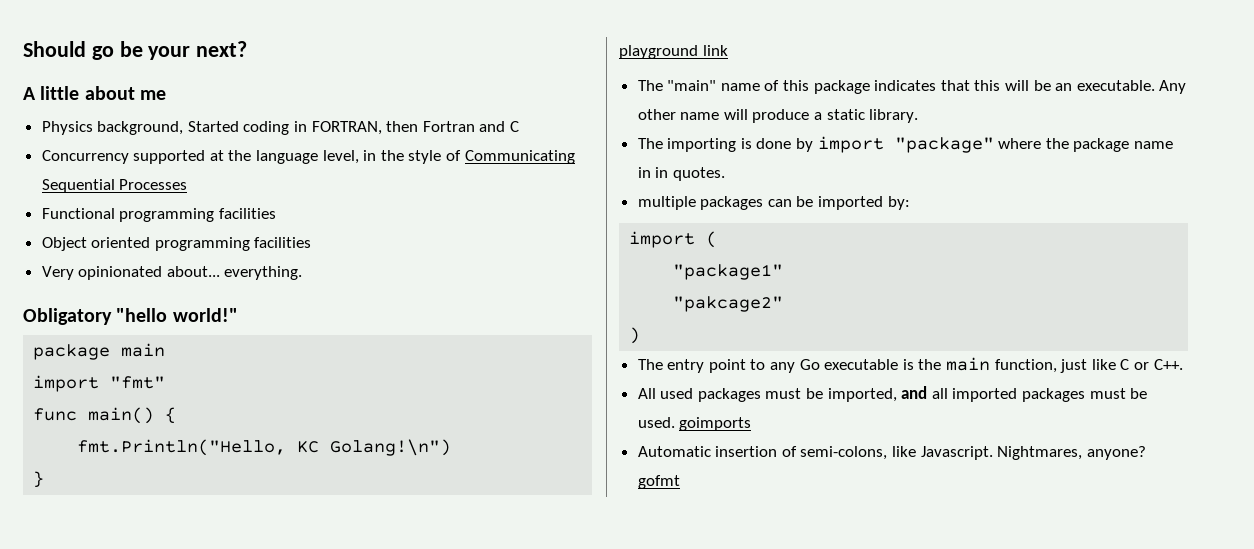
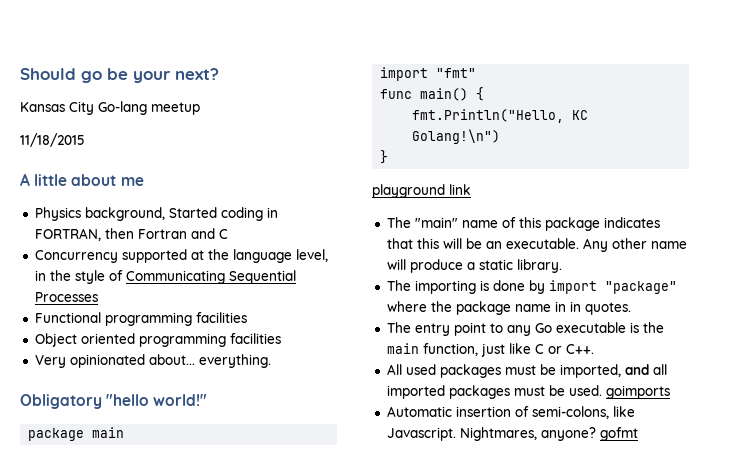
+ Kansas City Go-lang meetup
+ 11/18/2015
- multiple packages can be imported by:
- import (
- "package1"
- "pakcage2"
- )

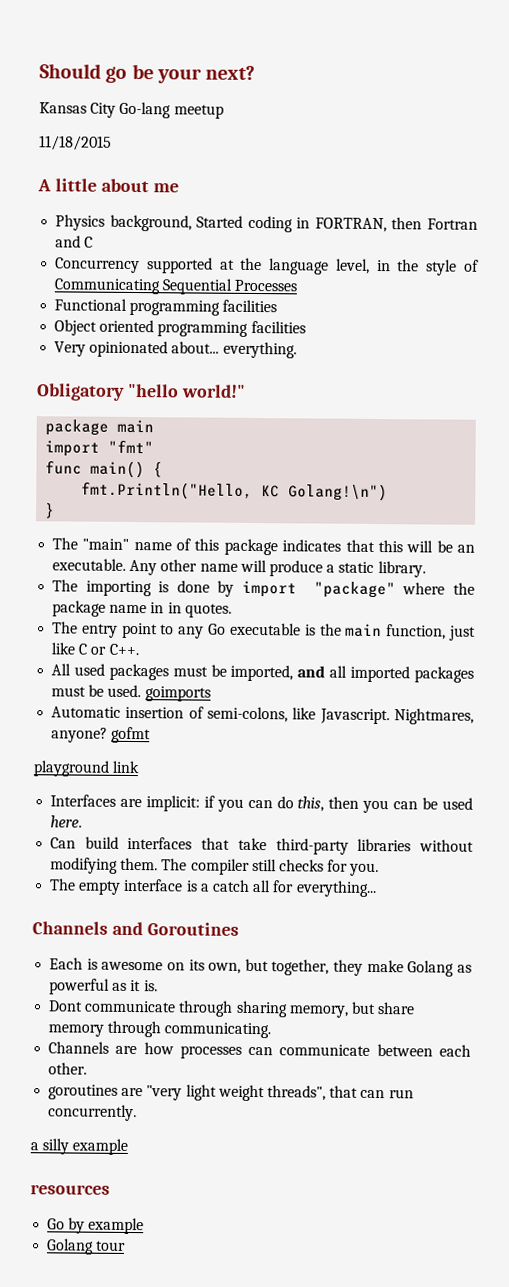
- playground link
+ playground link
+ Interfaces are implicit: if you can do this, then you can be used here.
+ Can build interfaces that take third-party libraries without modifying them. The compiler still checks for you.
+ The empty interface is a catch all for everything...
+ Channels and Goroutines
+ Each is awesome on its own, but together, they make Golang as powerful as it is.
+ Dont communicate through sharing memory, but share memory through communicating.
+ Channels are how processes can communicate between each other.
+ goroutines are "very light weight threads", that can run concurrently.
+ a silly example
+ resources
+ Go by example
+ Golang tour

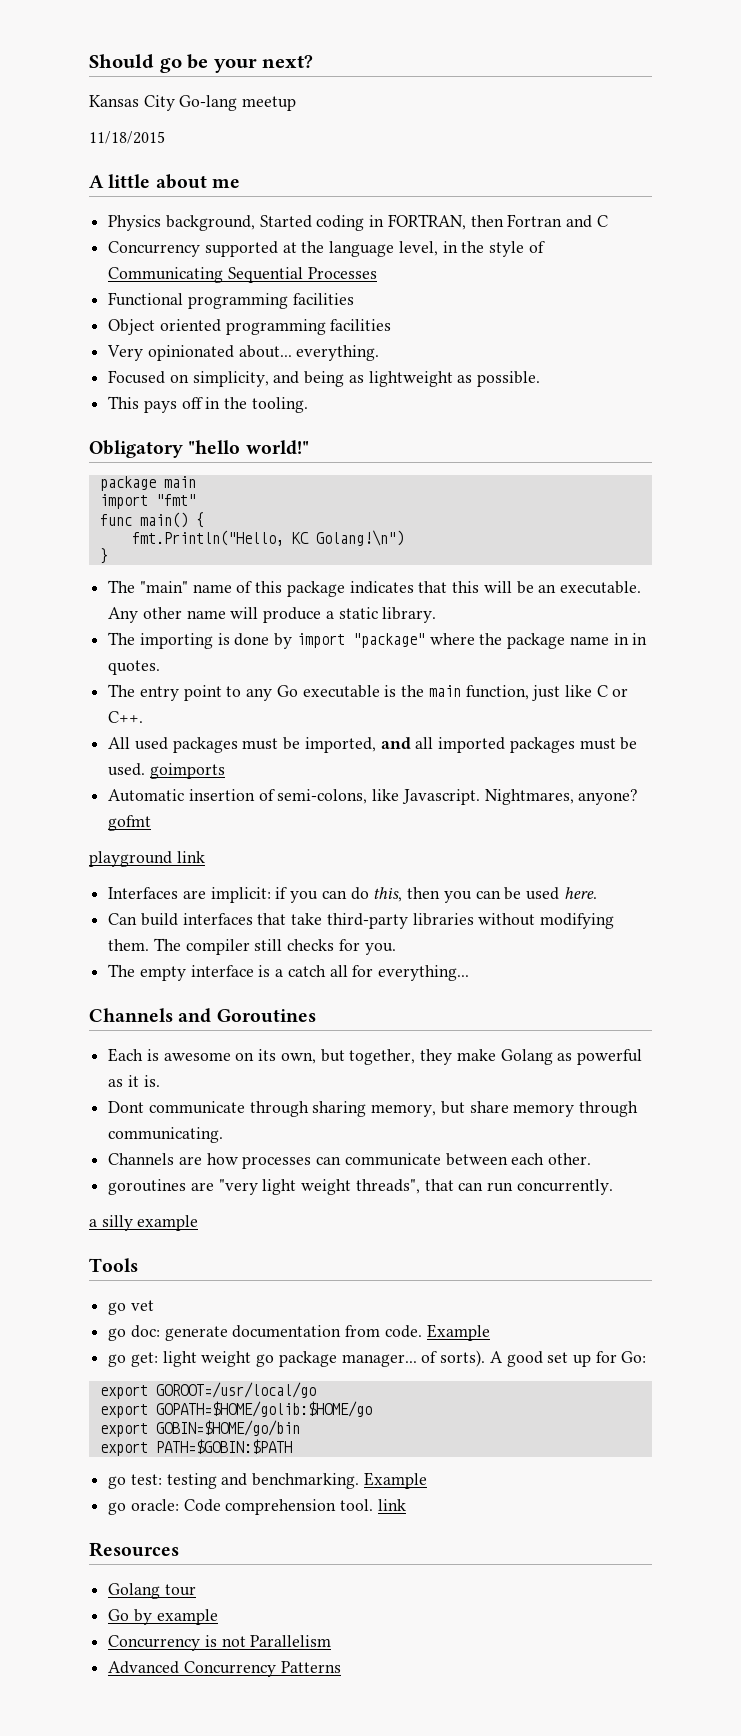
+ Focused on simplicity, and being as lightweight as possible.
+ This pays off in the tooling.
- resources
+ Tools
+ go vet
+ go doc: generate documentation from code. Example
+ go get: light weight go package manager... of sorts). A good set up for Go:
+ export GOROOT=/usr/local/go
+ export GOPATH=$HOME/golib:$HOME/go
+ export GOBIN=$HOME/go/bin
+ export PATH=$GOBIN:$PATH
+ go test: testing and benchmarking. Example
+ go oracle: Code comprehension tool. link
+ Resources
+ Golang tour
  Go by example
- Golang tour
+ Concurrency is not Parallelism
+ Advanced Concurrency Patterns

